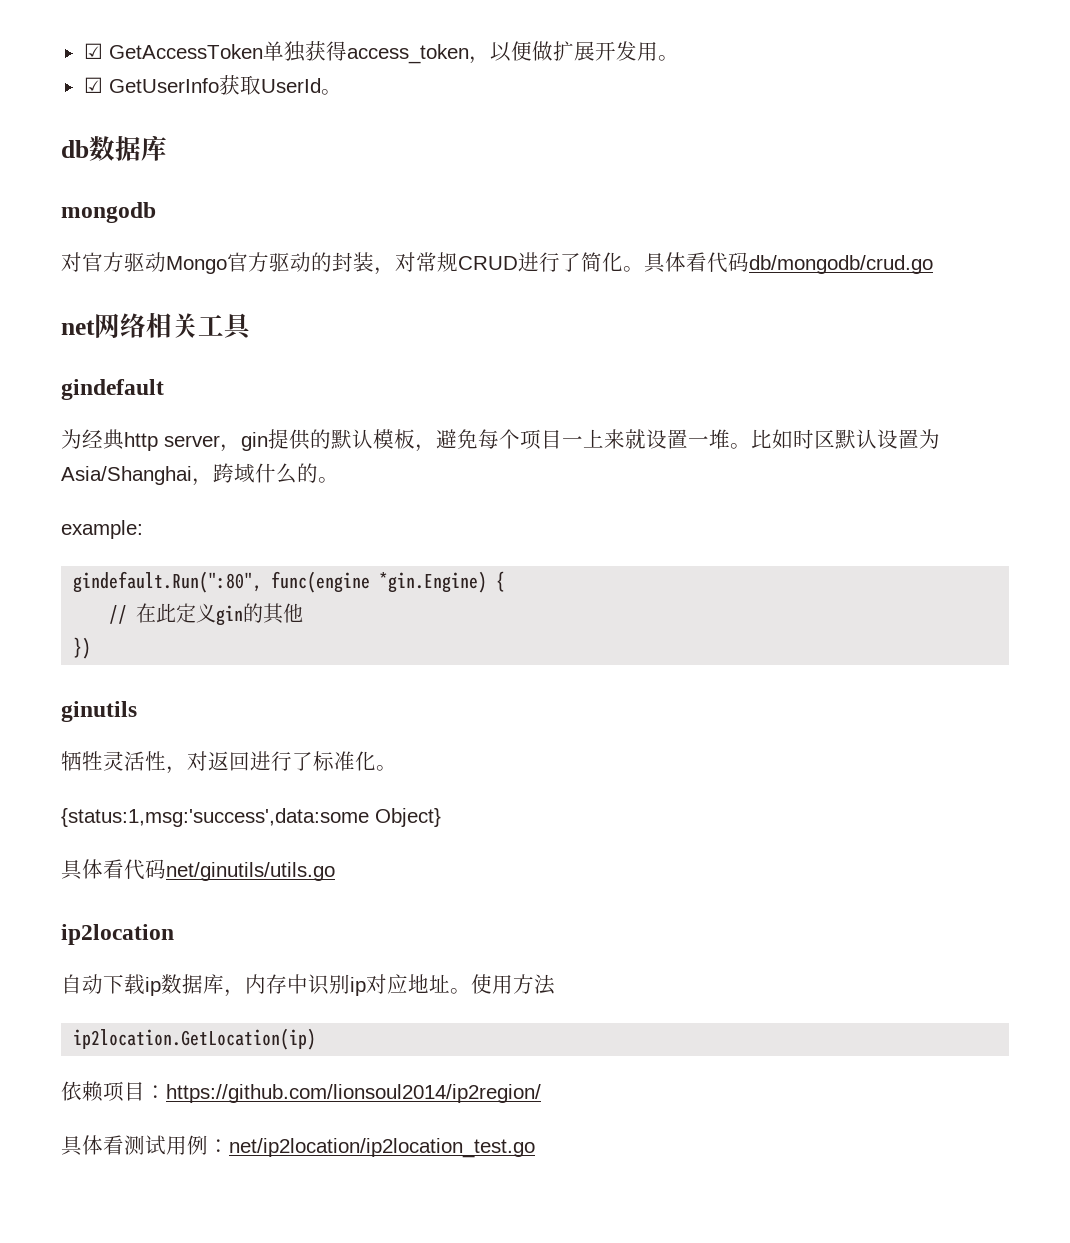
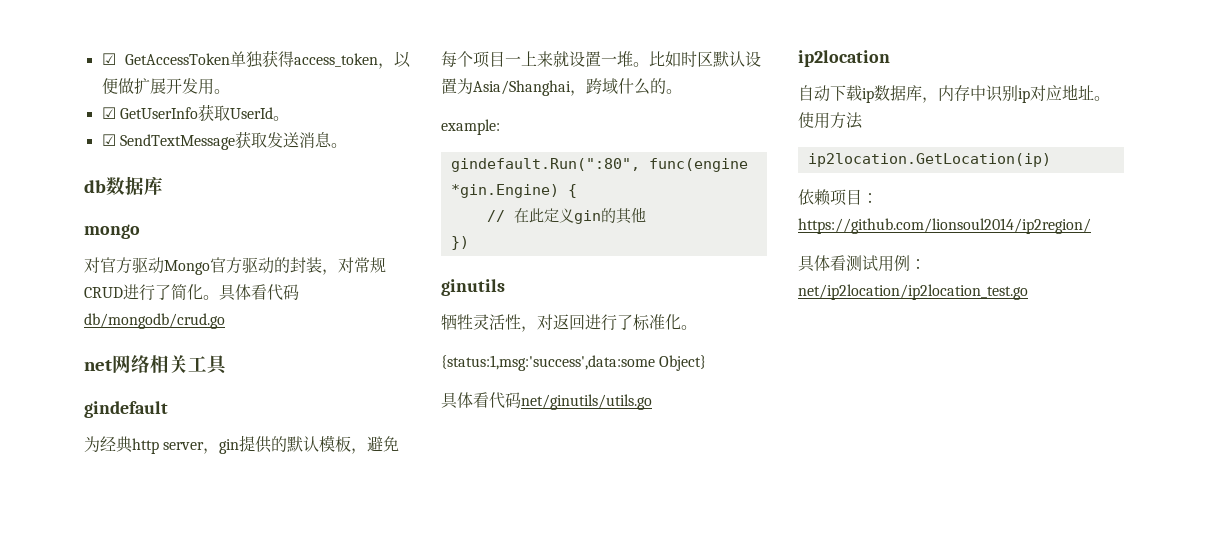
+ ☑ SendTextMessage获取发送消息。
- mongodb
+ mongo

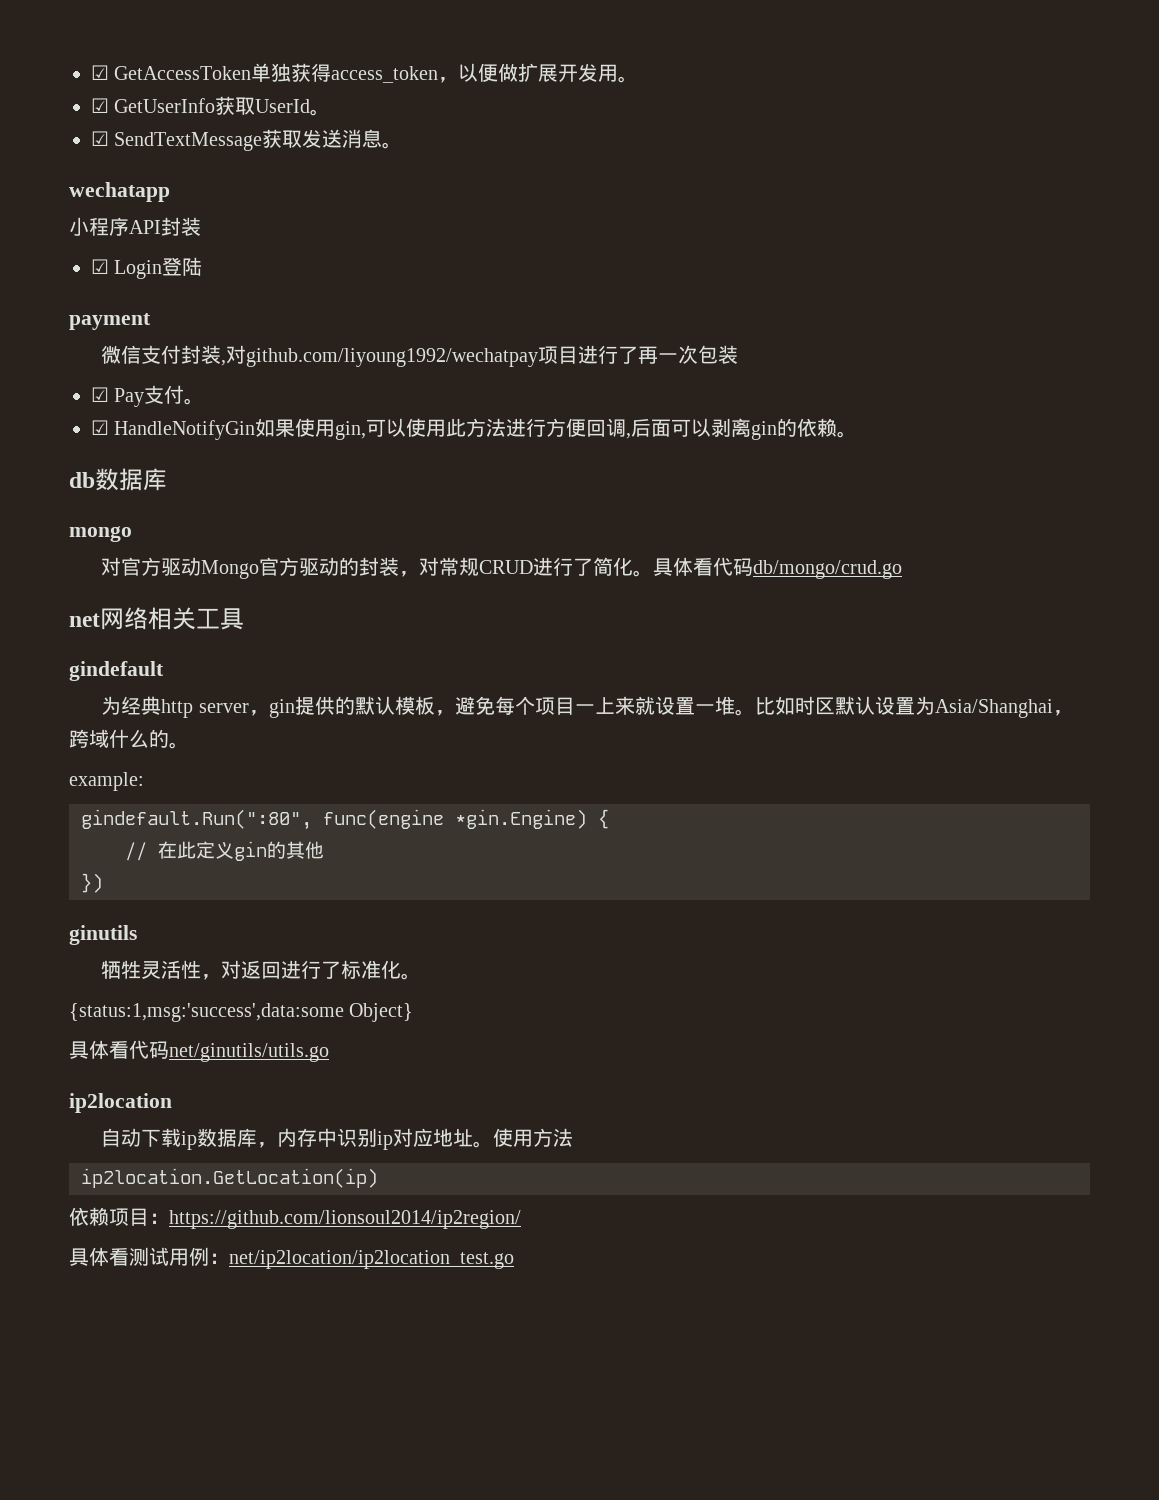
+ wechatapp
+ 小程序API封装
+ ☑ Login登陆
+ payment
+ 微信支付封装,对github.com/liyoung1992/wechatpay项目进行了再一次包装
+ ☑ Pay支付。
+ ☑ HandleNotifyGin如果使用gin,可以使用此方法进行方便回调,后面可以剥离gin的依赖。
- 具体看代码db/mongodb/crud.go
+ 具体看代码db/mongo/crud.go

